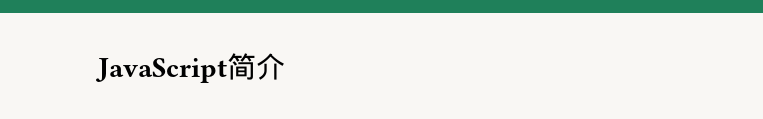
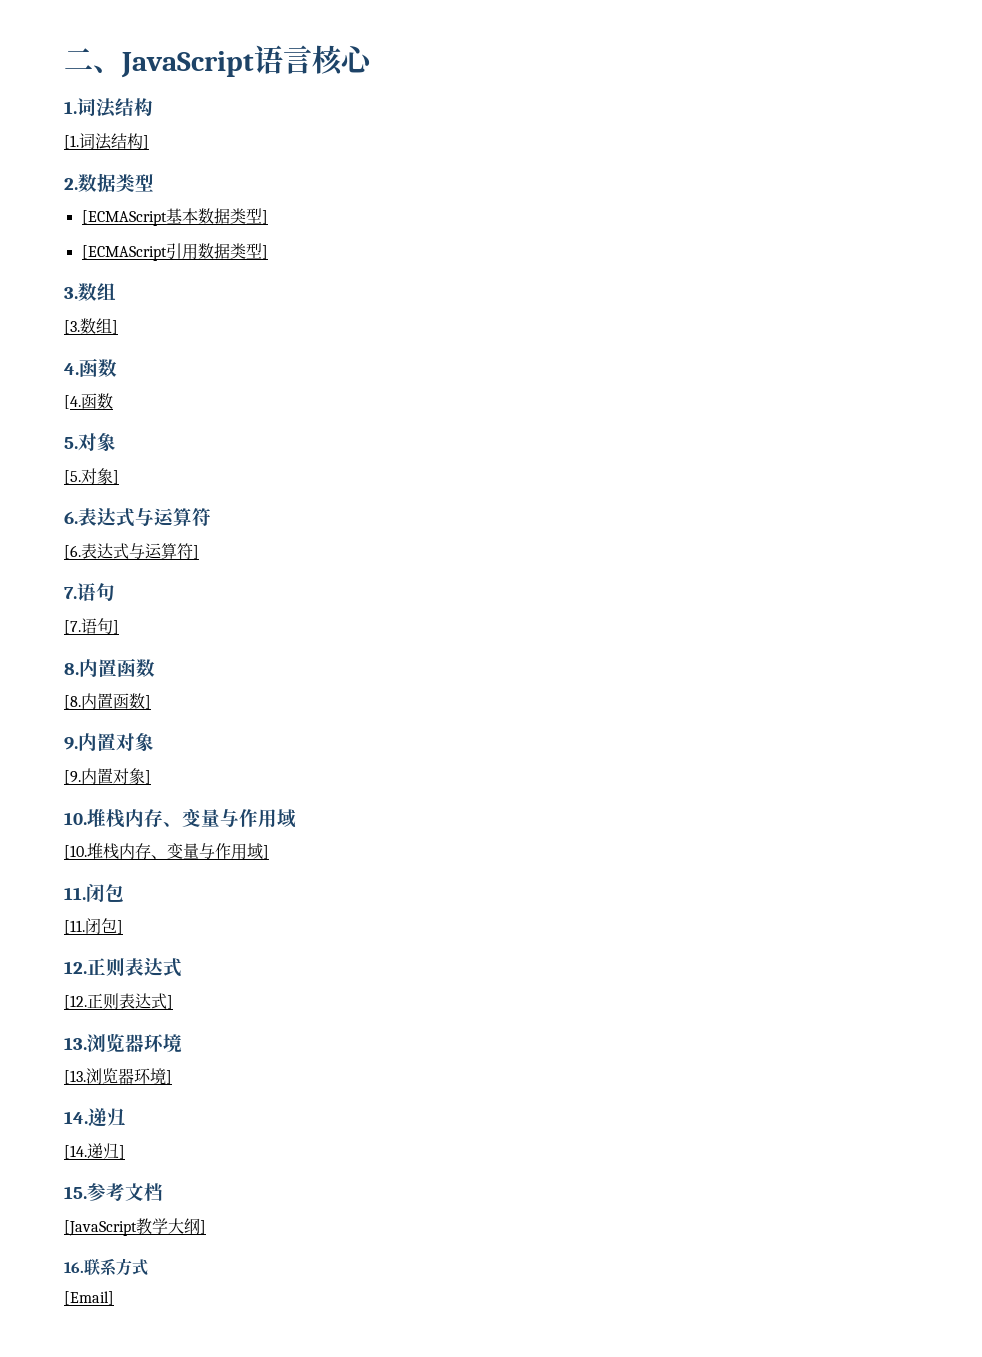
- JavaScript简介
+ 二、JavaScript语言核心
+ 1.词法结构
+ [1.词法结构]
+ 2.数据类型
+ [ECMAScript基本数据类型]
+ [ECMAScript引用数据类型]
+ 3.数组
+ [3.数组]
+ 4.函数
+ [4.函数
+ 5.对象
+ [5.对象]
+ 6.表达式与运算符
+ [6.表达式与运算符]
+ 7.语句
+ [7.语句]
+ 8.内置函数
+ [8.内置函数]
+ 9.内置对象
+ [9.内置对象]
+ 10.堆栈内存、变量与作用域
+ [10.堆栈内存、变量与作用域]
+ 11.闭包
+ [11.闭包]
+ 12.正则表达式
+ [12.正则表达式]
+ 13.浏览器环境
+ [13.浏览器环境]
+ 14.递归
+ [14.递归]
+ 15.参考文档
+ [JavaScript教学大纲]
+ 16.联系方式
+ [Email]

